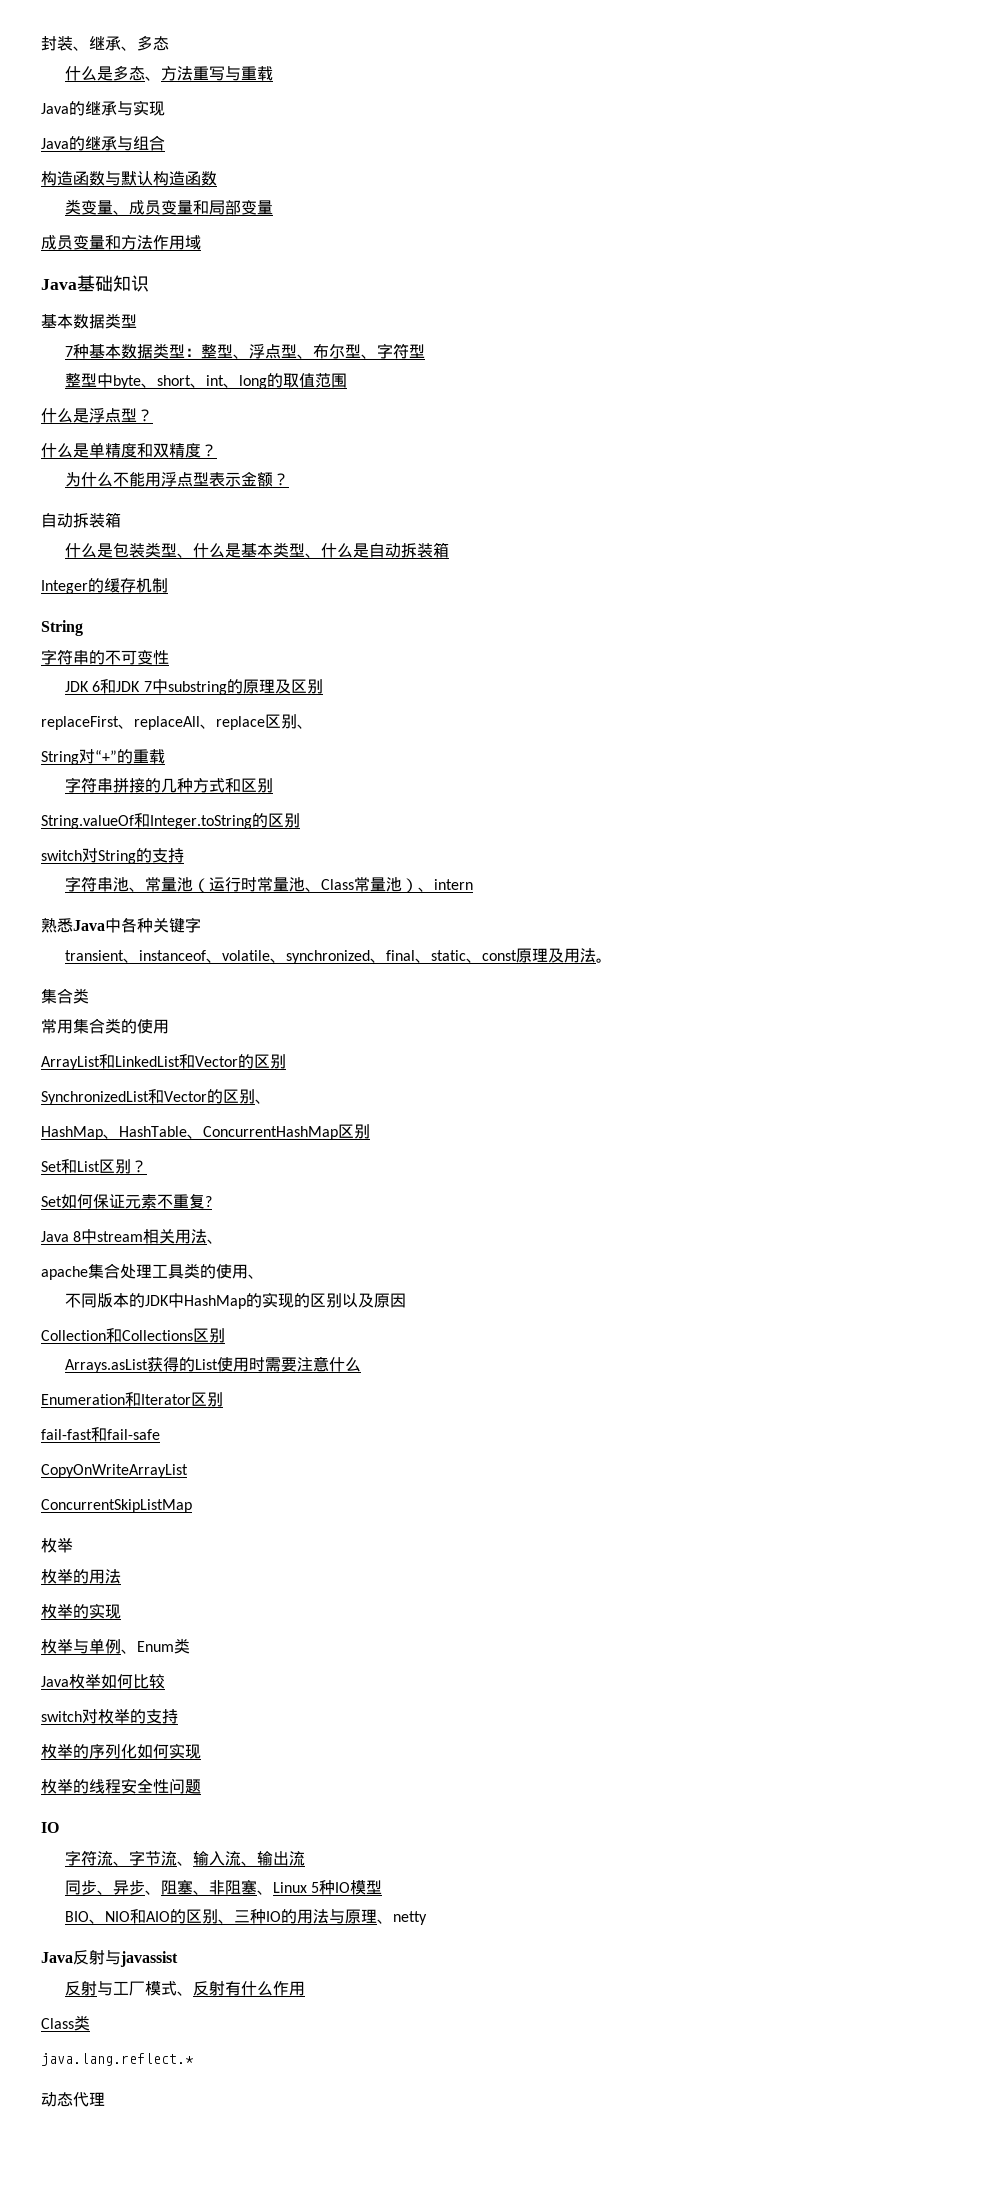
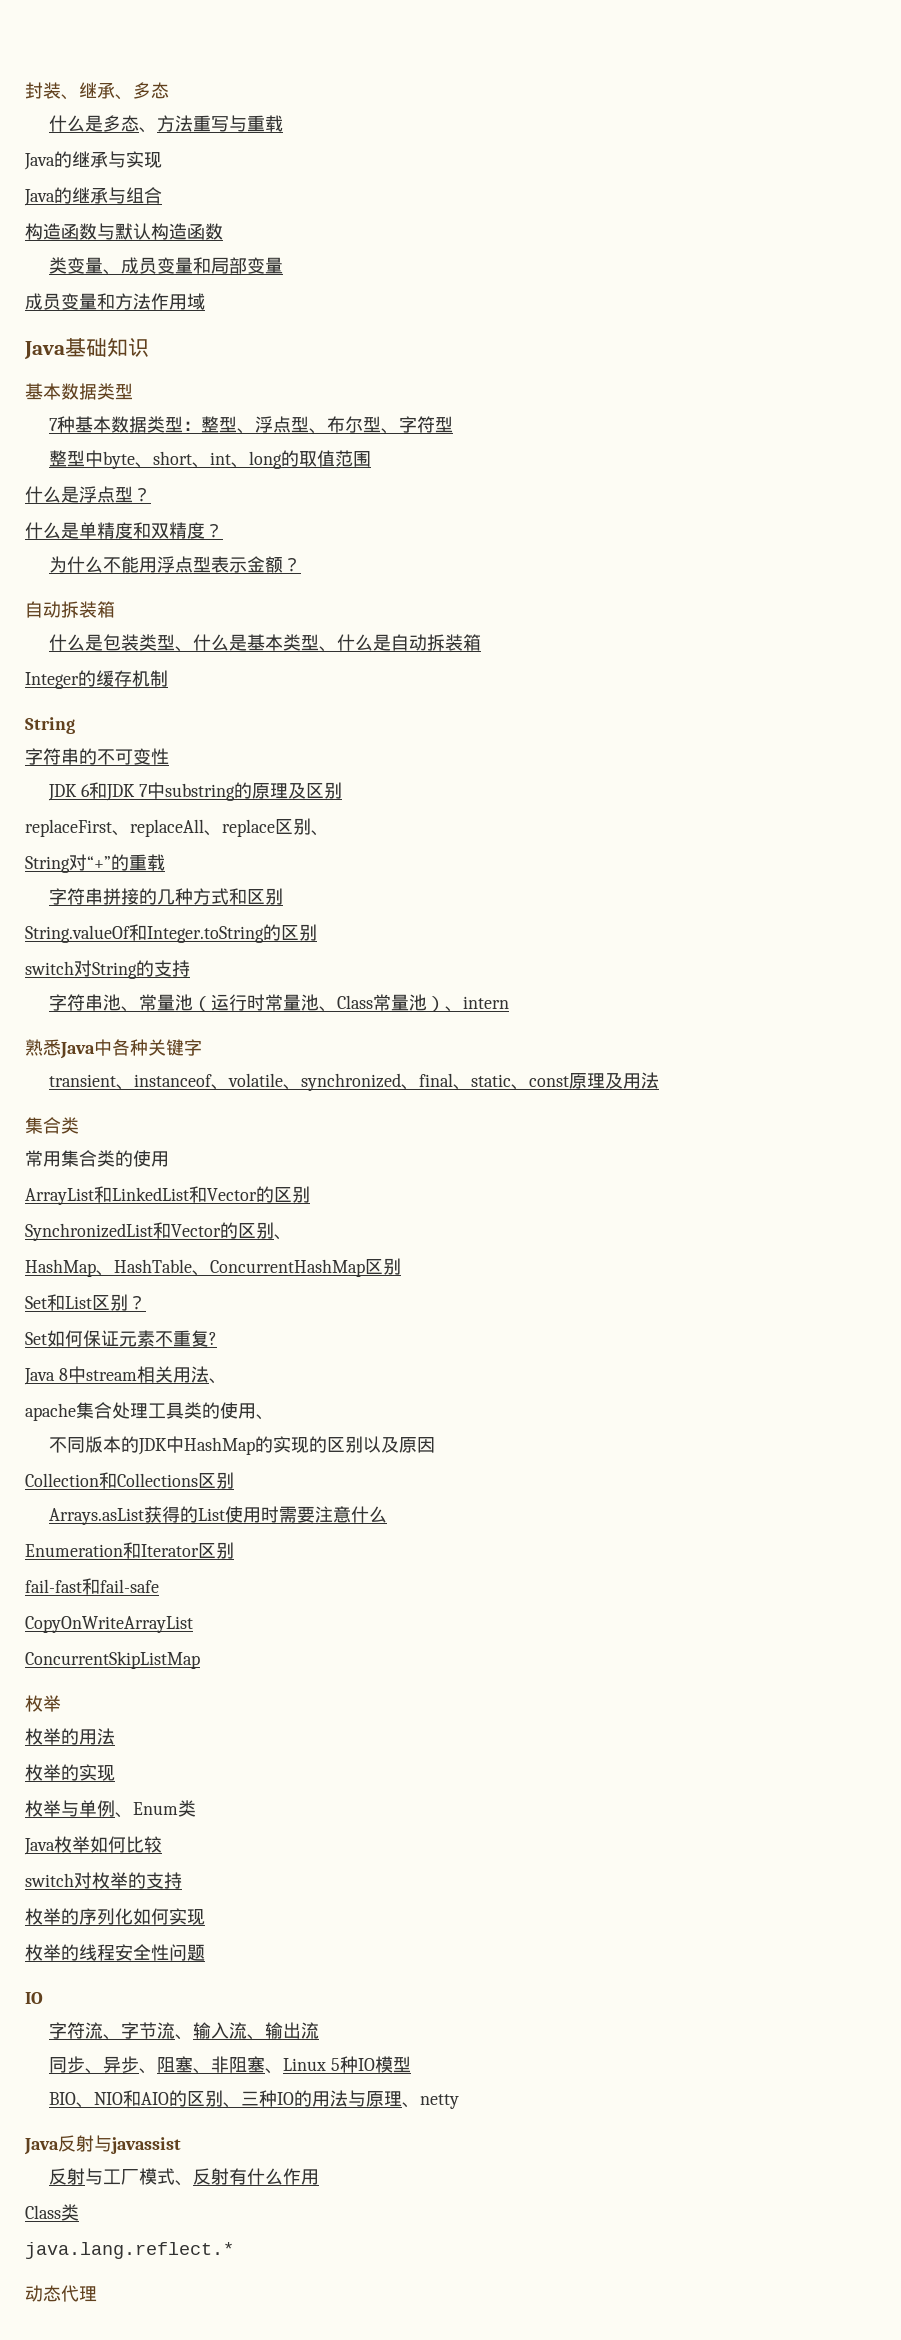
- transient、instanceof、volatile、synchronized、final、static、const原理及用法。
+ transient、instanceof、volatile、synchronized、final、static、const原理及用法

